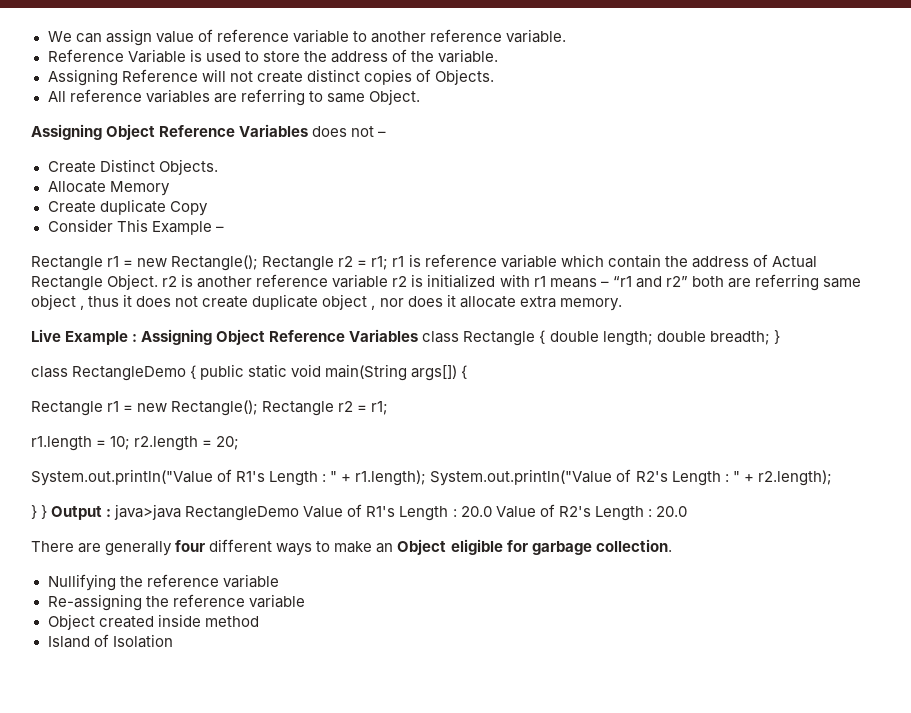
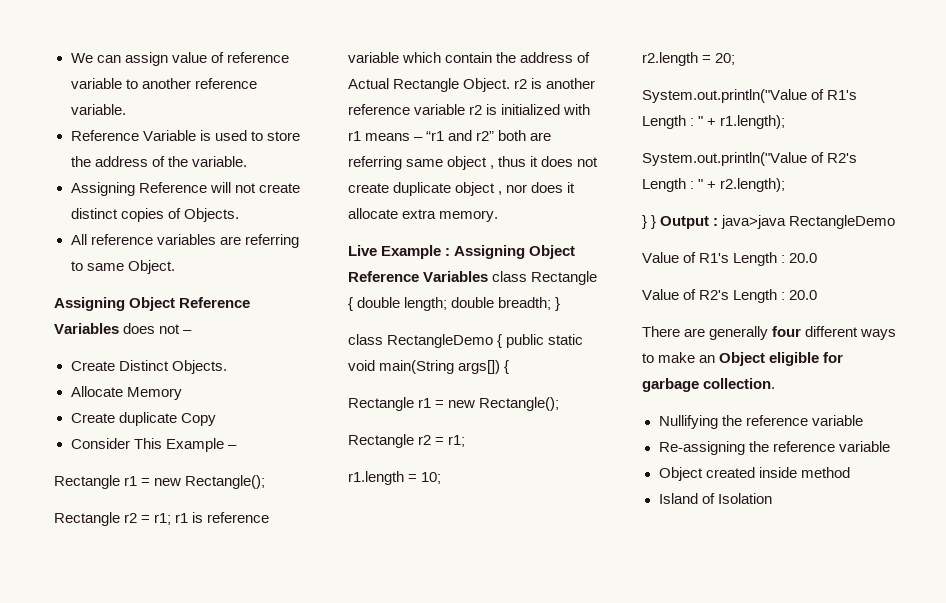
  Consider This Example –
- Rectangle r1 = new Rectangle(); Rectangle r2 = r1; r1 is reference variable which contain the address of Actual Rectangle Object. r2 is another reference variable r2 is initialized with r1 means – “r1 and r2” both are referring same object , thus it does not create duplicate object , nor does it allocate extra memory.
+ Rectangle r1 = new Rectangle();
+ Rectangle r2 = r1; r1 is reference variable which contain the address of Actual Rectangle Object. r2 is another reference variable r2 is initialized with r1 means – “r1 and r2” both are referring same object , thus it does not create duplicate object , nor does it allocate extra memory.
  class RectangleDemo { public static void main(String args[]) {
- Rectangle r1 = new Rectangle(); Rectangle r2 = r1;
+ Rectangle r1 = new Rectangle();
+ Rectangle r2 = r1;
- r1.length = 10; r2.length = 20;
+ r1.length = 10;
+ r2.length = 20;
- System.out.println("Value of R1's Length : " + r1.length); System.out.println("Value of R2's Length : " + r2.length);
+ System.out.println("Value of R1's Length : " + r1.length);
+ System.out.println("Value of R2's Length : " + r2.length);
- } } Output : java>java RectangleDemo Value of R1's Length : 20.0 Value of R2's Length : 20.0
+ } } Output : java>java RectangleDemo
+ Value of R1's Length : 20.0
+ Value of R2's Length : 20.0

